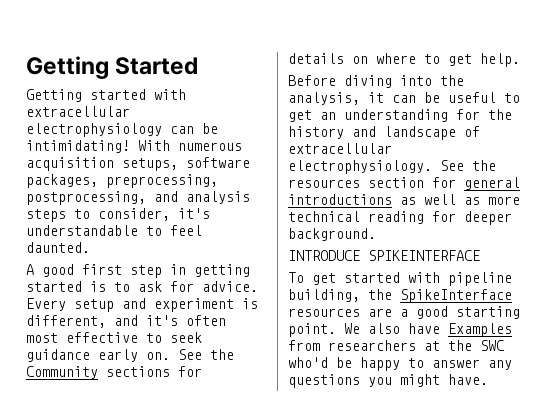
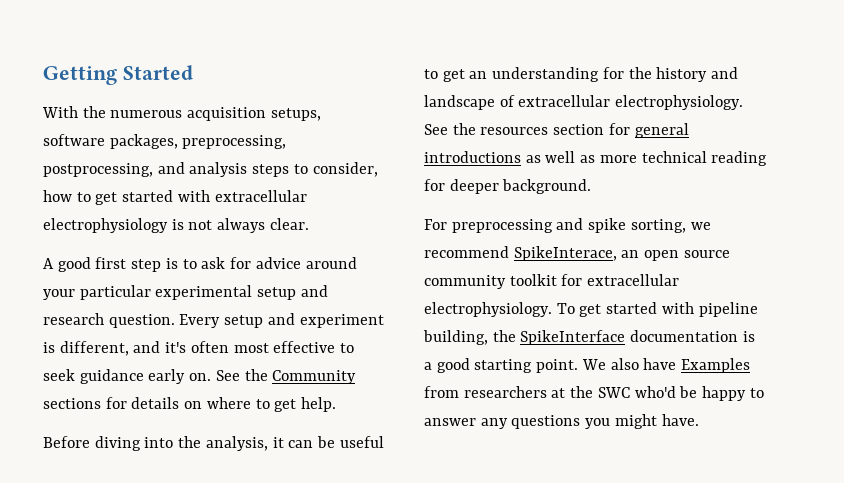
- Getting started with extracellular electrophysiology can be intimidating! With numerous acquisition setups, software packages, preprocessing, postprocessing, and analysis steps to consider, it's understandable to feel daunted.
+ With the numerous acquisition setups, software packages, preprocessing, postprocessing, and analysis steps to consider, how to get started with extracellular electrophysiology is not always clear.
- A good first step in getting started is to ask for advice.
+ A good first step is to ask for advice around your particular experimental setup and research question.
- INTRODUCE SPIKEINTERFACE
- To get started with pipeline building, the SpikeInterface resources are a good starting point.
+ For preprocessing and spike sorting, we recommend SpikeInterace, an open source community toolkit for extracellular electrophysiology. To get started with pipeline building, the SpikeInterface documentation is a good starting point.

